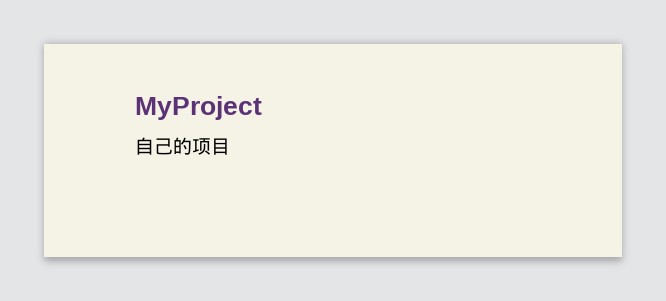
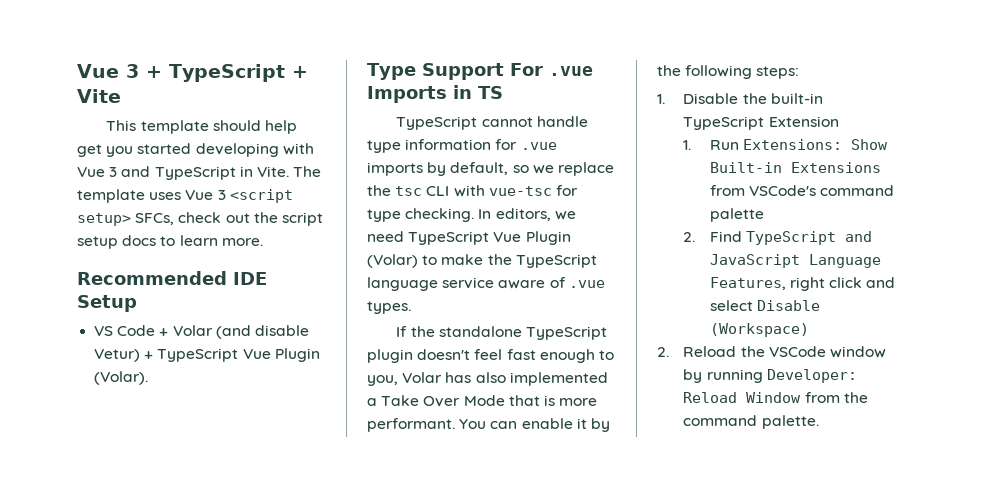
- MyProject
- 自己的项目
+ Vue 3 + TypeScript + Vite
+ This template should help get you started developing with Vue 3 and TypeScript in Vite. The template uses Vue 3 <script setup> SFCs, check out the script setup docs to learn more.
+ Recommended IDE Setup
+ VS Code + Volar (and disable Vetur) + TypeScript Vue Plugin (Volar).
+ Type Support For .vue Imports in TS
+ TypeScript cannot handle type information for .vue imports by default, so we replace the tsc CLI with vue-tsc for type checking. In editors, we need TypeScript Vue Plugin (Volar) to make the TypeScript language service aware of .vue types.
+ If the standalone TypeScript plugin doesn't feel fast enough to you, Volar has also implemented a Take Over Mode that is more performant. You can enable it by the following steps:
+ 1. Disable the built-in TypeScript Extension
+ 1. Run Extensions: Show Built-in Extensions from VSCode's command palette
+ 2. Find TypeScript and JavaScript Language Features, right click and select Disable (Workspace)
+ 2. Reload the VSCode window by running Developer: Reload Window from the command palette.

